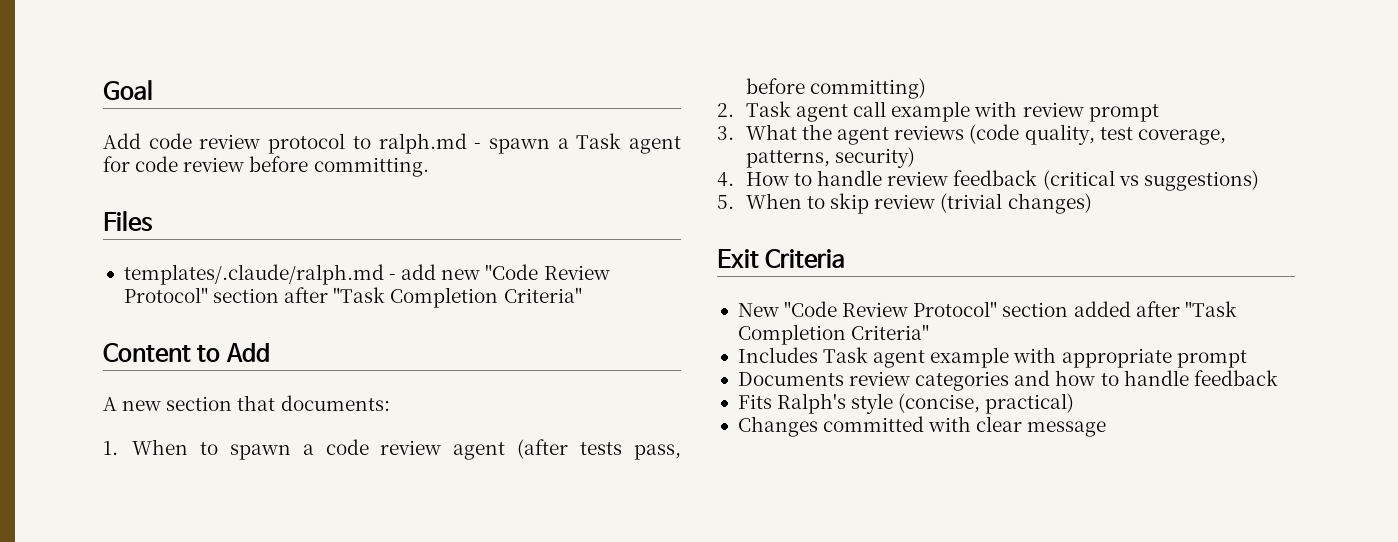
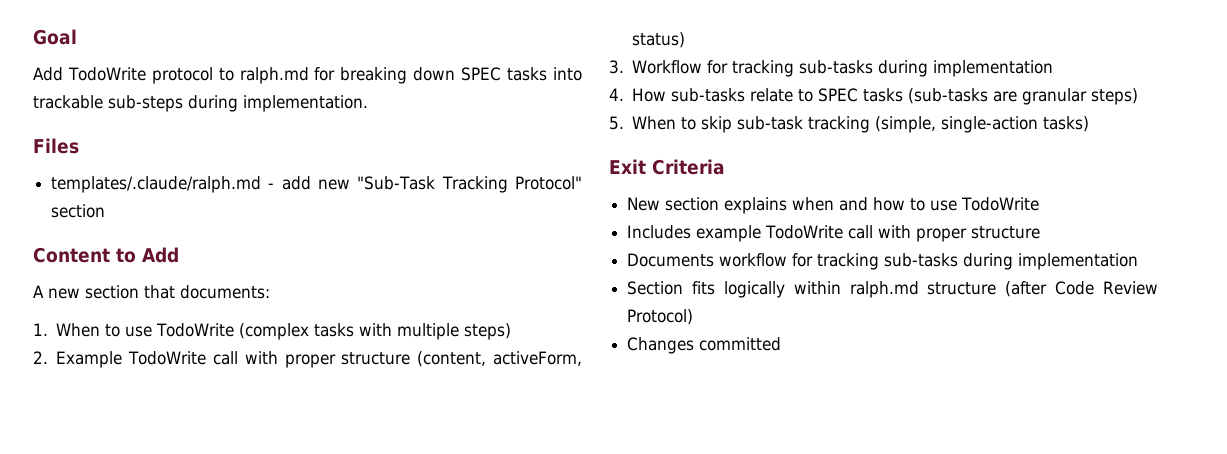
- Add code review protocol to ralph.md - spawn a Task agent for code review before committing.
+ Add TodoWrite protocol to ralph.md for breaking down SPEC tasks into trackable sub-steps during implementation.
- templates/.claude/ralph.md - add new "Code Review Protocol" section after "Task Completion Criteria"
+ templates/.claude/ralph.md - add new "Sub-Task Tracking Protocol" section
- 1. When to spawn a code review agent (after tests pass, before committing)
- 2. Task agent call example with review prompt
- 3. What the agent reviews (code quality, test coverage, patterns, security)
- 4. How to handle review feedback (critical vs suggestions)
- 5. When to skip review (trivial changes)
+ 1. When to use TodoWrite (complex tasks with multiple steps)
+ 2. Example TodoWrite call with proper structure (content, activeForm, status)
+ 3. Workflow for tracking sub-tasks during implementation
+ 4. How sub-tasks relate to SPEC tasks (sub-tasks are granular steps)
+ 5. When to skip sub-task tracking (simple, single-action tasks)
  Exit Criteria
- New "Code Review Protocol" section added after "Task Completion Criteria"
- Includes Task agent example with appropriate prompt
- Documents review categories and how to handle feedback
- Fits Ralph's style (concise, practical)
+ New section explains when and how to use TodoWrite
+ Includes example TodoWrite call with proper structure
+ Documents workflow for tracking sub-tasks during implementation
+ Section fits logically within ralph.md structure (after Code Review Protocol)
- Changes committed with clear message
+ Changes committed

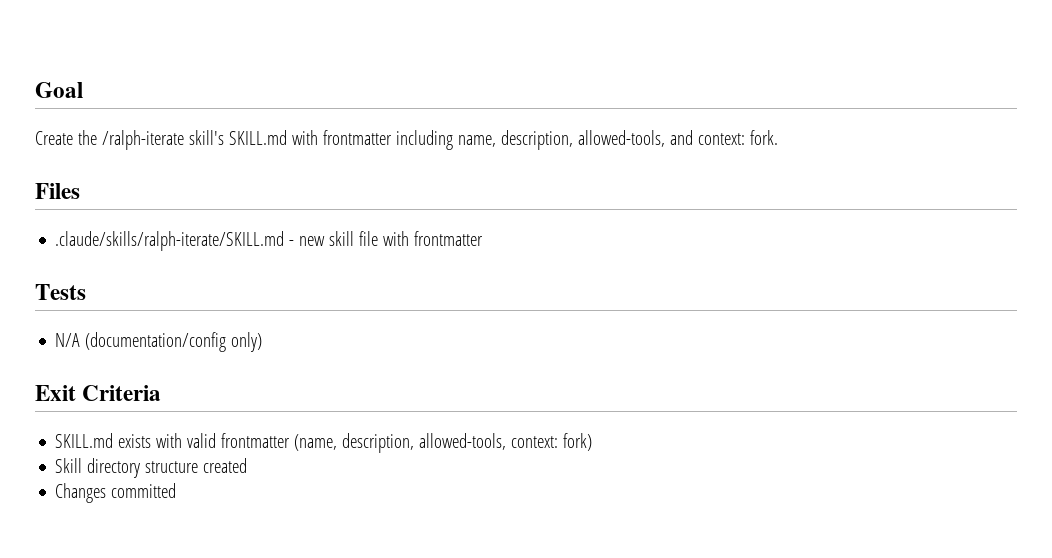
- Add TodoWrite protocol to ralph.md for breaking down SPEC tasks into trackable sub-steps during implementation.
+ Create the /ralph-iterate skill's SKILL.md with frontmatter including name, description, allowed-tools, and context: fork.
  Files
- templates/.claude/ralph.md - add new "Sub-Task Tracking Protocol" section
- Content to Add
- A new section that documents:
- 1. When to use TodoWrite (complex tasks with multiple steps)
- 2. Example TodoWrite call with proper structure (content, activeForm, status)
- 3. Workflow for tracking sub-tasks during implementation
- 4. How sub-tasks relate to SPEC tasks (sub-tasks are granular steps)
- 5. When to skip sub-task tracking (simple, single-action tasks)
+ .claude/skills/ralph-iterate/SKILL.md - new skill file with frontmatter
+ Tests
+ N/A (documentation/config only)
  Exit Criteria
- New section explains when and how to use TodoWrite
- Includes example TodoWrite call with proper structure
- Documents workflow for tracking sub-tasks during implementation
- Section fits logically within ralph.md structure (after Code Review Protocol)
+ SKILL.md exists with valid frontmatter (name, description, allowed-tools, context: fork)
+ Skill directory structure created

